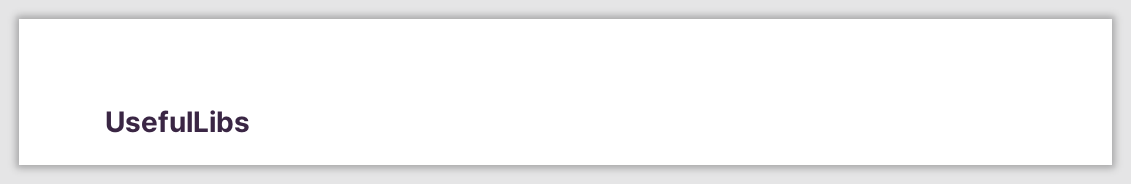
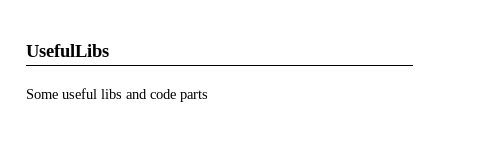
+ Some useful libs and code parts

